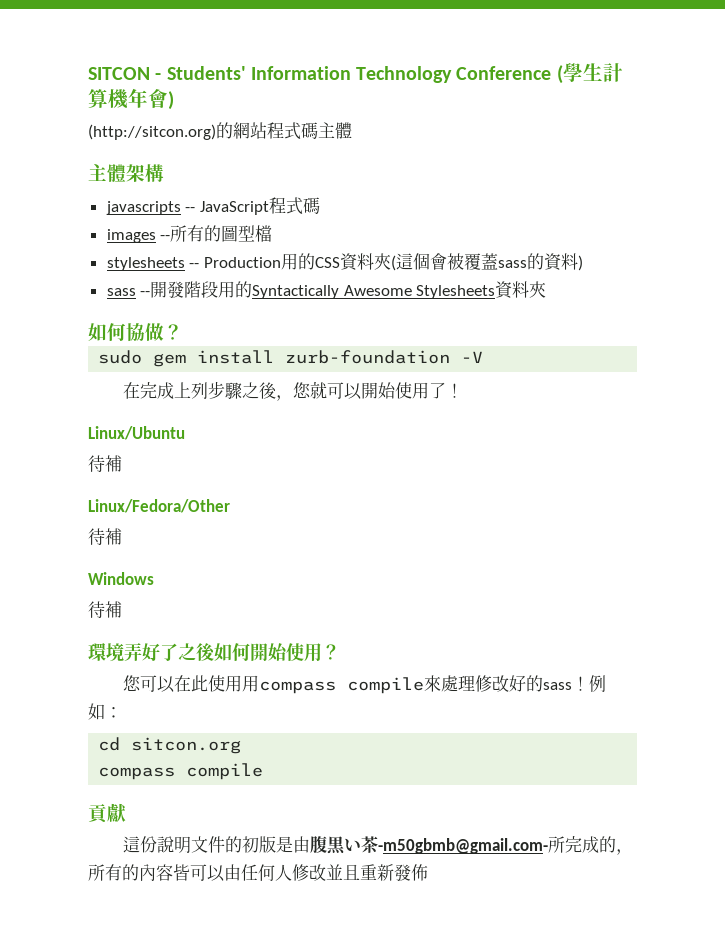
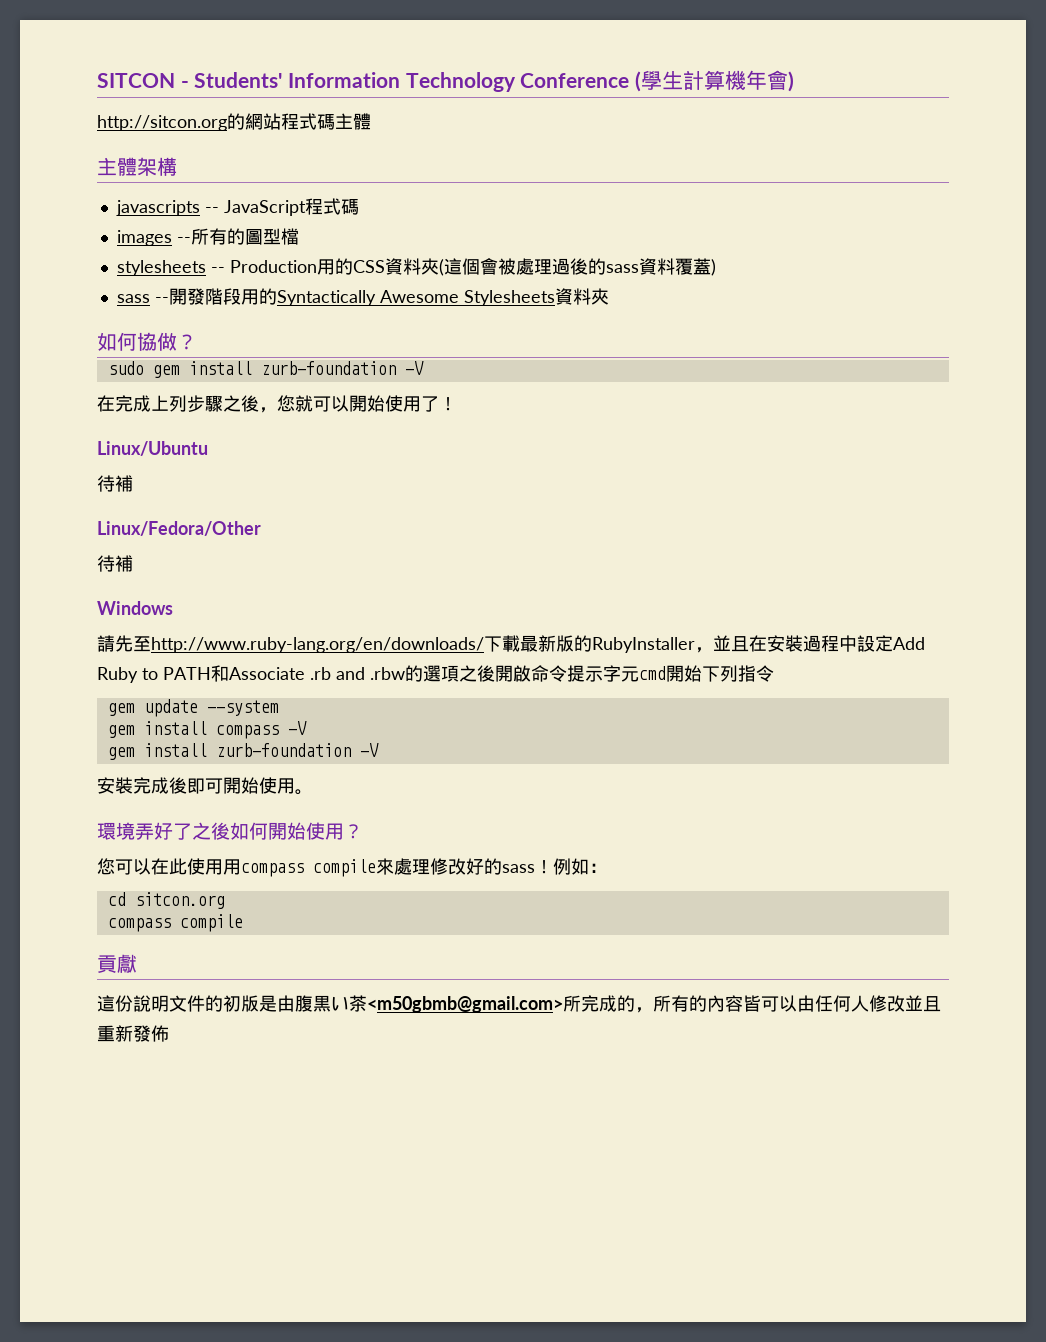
- (http://sitcon.org)的網站程式碼主體
+ http://sitcon.org的網站程式碼主體
- stylesheets -- Production用的CSS資料夾(這個會被覆蓋sass的資料)
+ stylesheets -- Production用的CSS資料夾(這個會被處理過後的sass資料覆蓋)
  Windows
- 待補
+ 請先至http://www.ruby-lang.org/en/downloads/下載最新版的RubyInstaller，並且在安裝過程中設定Add Ruby to PATH和Associate .rb and .rbw的選項之後開啟命令提示字元cmd開始下列指令
+ gem update --system
+ gem install compass -V
+ gem install zurb-foundation -V
+ 安裝完成後即可開始使用。
- 這份說明文件的初版是由腹黒い茶-m50gbmb@gmail.com-所完成的，所有的內容皆可以由任何人修改並且重新發佈
+ 這份說明文件的初版是由腹黒い茶<m50gbmb@gmail.com>所完成的，所有的內容皆可以由任何人修改並且重新發佈

